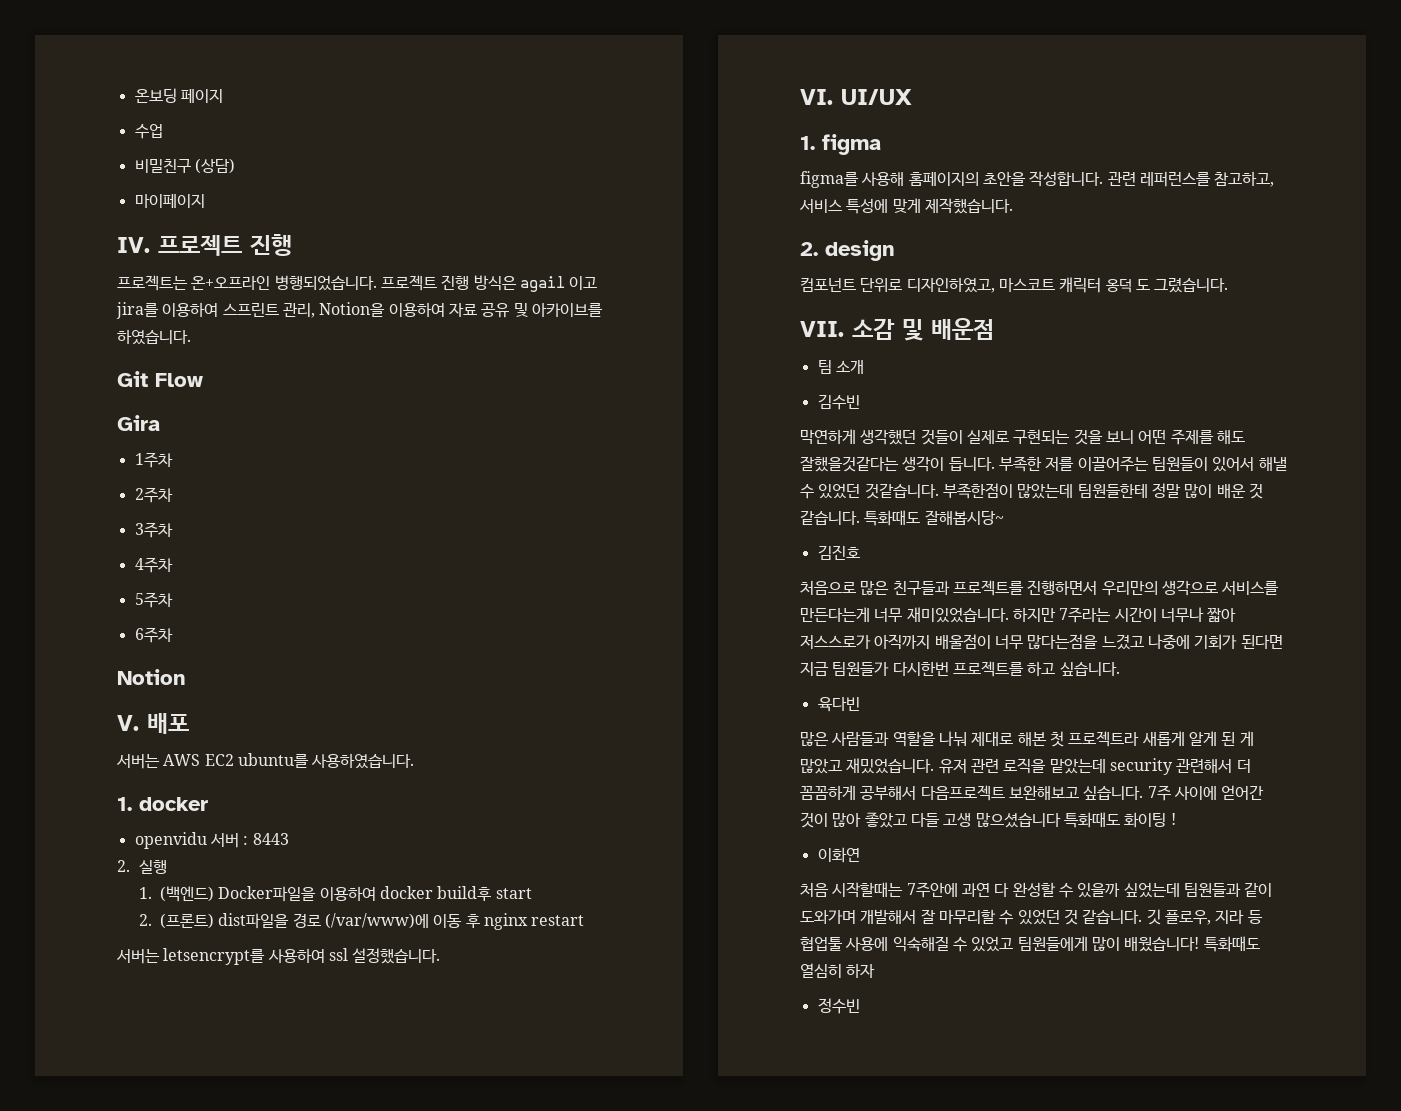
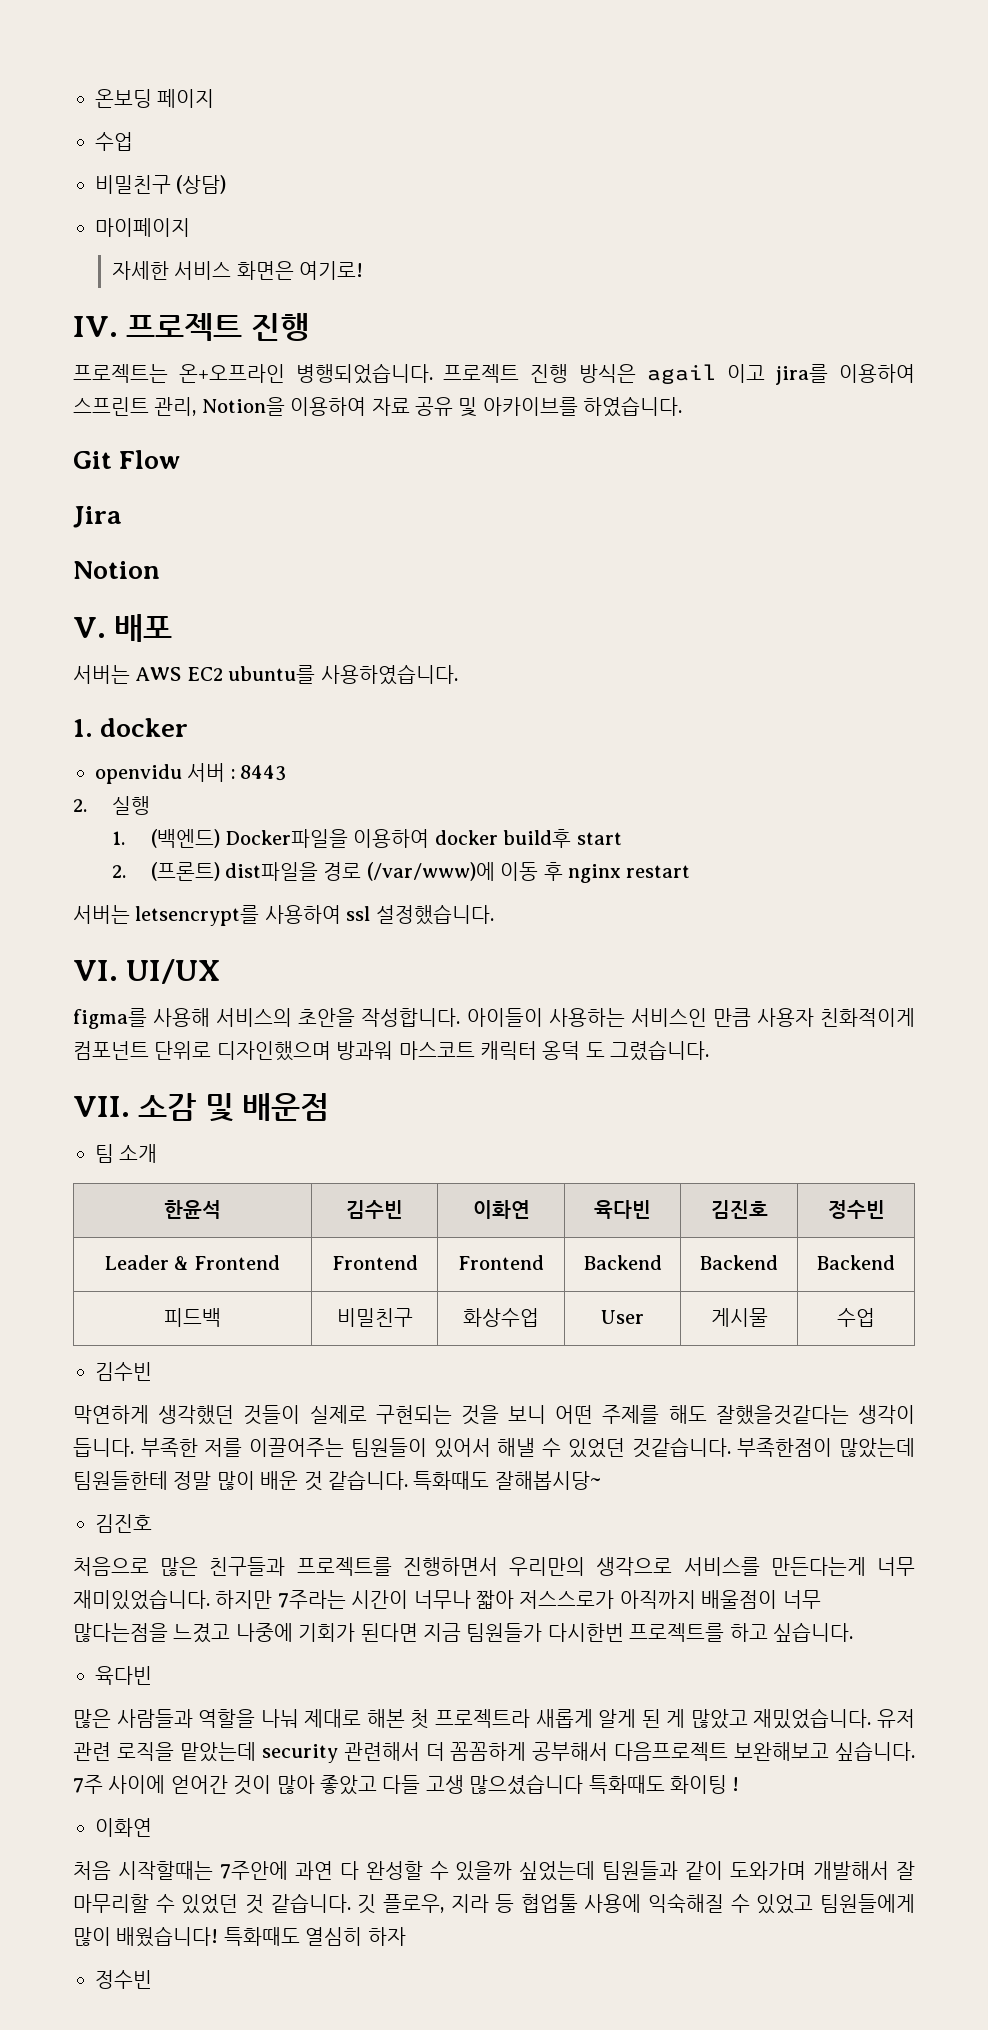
+ 자세한 서비스 화면은 여기로!
- Gira
- 1주차
- 2주차
- 3주차
- 4주차
- 5주차
- 6주차
+ Jira
- 1. figma
- figma를 사용해 홈페이지의 초안을 작성합니다.
+ figma를 사용해 서비스의 초안을 작성합니다.
- 관련 레퍼런스를 참고하고, 서비스 특성에 맞게 제작했습니다.
- 2. design
- 컴포넌트 단위로 디자인하였고, 마스코트 캐릭터 옹덕 도 그렸습니다.
+ 아이들이 사용하는 서비스인 만큼 사용자 친화적이게 컴포넌트 단위로 디자인했으며 방과워 마스코트 캐릭터 옹덕 도 그렸습니다.
+ 한윤석 | 김수빈 | 이화연 | 육다빈 | 김진호 | 정수빈
+ Leader & Frontend | Frontend | Frontend | Backend | Backend | Backend
+ 피드백 | 비밀친구 | 화상수업 | User | 게시물 | 수업

